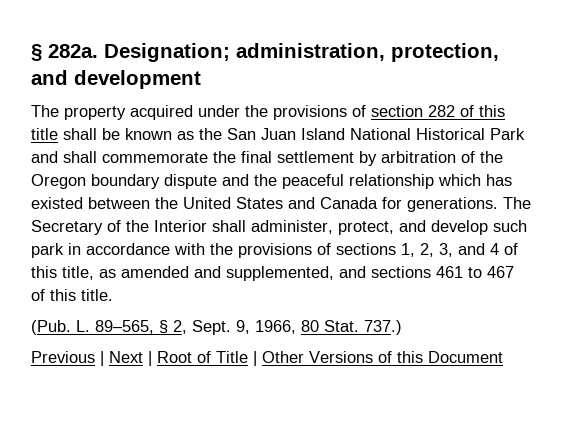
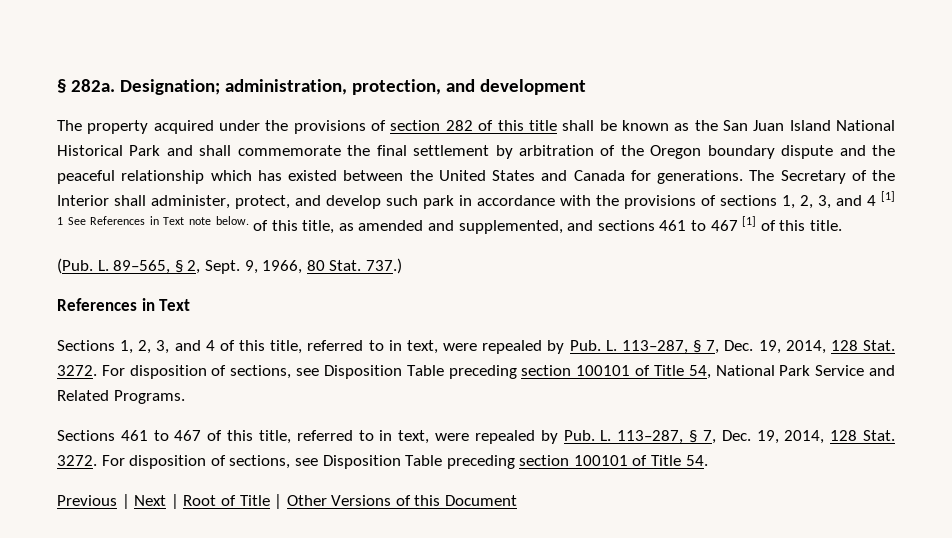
- The Secretary of the Interior shall administer, protect, and develop such park in accordance with the provisions of sections 1, 2, 3, and 4 of this title, as amended and supplemented, and sections 461 to 467 of this title.
+ The Secretary of the Interior shall administer, protect, and develop such park in accordance with the provisions of sections 1, 2, 3, and 4 [1] 1 See References in Text note below. of this title, as amended and supplemented, and sections 461 to 467 [1] of this title.
  737.)
+ References in Text
+ Sections 1, 2, 3, and 4 of this title, referred to in text, were repealed by Pub. L. 113–287, § 7, Dec. 19, 2014, 128 Stat. 3272. For disposition of sections, see Disposition Table preceding section 100101 of Title 54, National Park Service and Related Programs.
+ Sections 461 to 467 of this title, referred to in text, were repealed by Pub. L. 113–287, § 7, Dec. 19, 2014, 128 Stat. 3272. For disposition of sections, see Disposition Table preceding section 100101 of Title 54.

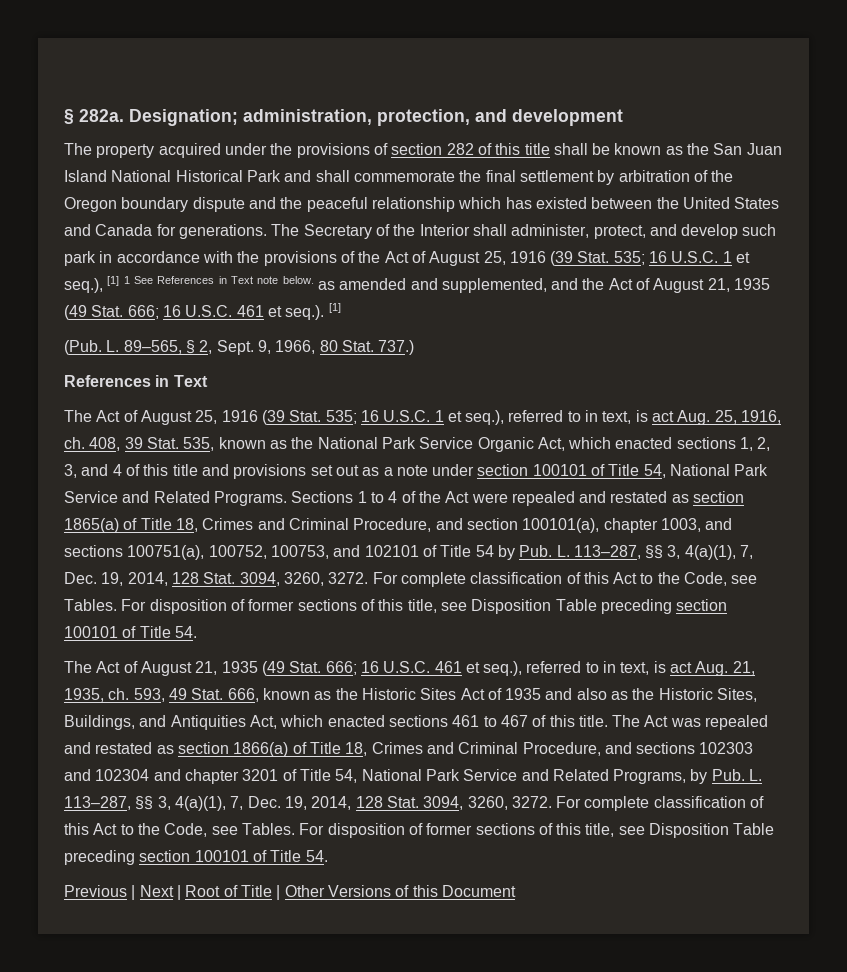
- The Secretary of the Interior shall administer, protect, and develop such park in accordance with the provisions of sections 1, 2, 3, and 4 [1] 1 See References in Text note below. of this title, as amended and supplemented, and sections 461 to 467 [1] of this title.
+ The Secretary of the Interior shall administer, protect, and develop such park in accordance with the provisions of the Act of August 25, 1916 (39 Stat. 535; 16 U.S.C. 1 et seq.), [1] 1 See References in Text note below. as amended and supplemented, and the Act of August 21, 1935 (49 Stat. 666; 16 U.S.C. 461 et seq.). [1]
- Sections 1, 2, 3, and 4 of this title, referred to in text, were repealed by Pub. L. 113–287, § 7, Dec. 19, 2014, 128 Stat. 3272. For disposition of sections, see Disposition Table preceding section 100101 of Title 54, National Park Service and Related Programs.
- Sections 461 to 467 of this title, referred to in text, were repealed by Pub. L. 113–287, § 7, Dec. 19, 2014, 128 Stat. 3272. For disposition of sections, see Disposition Table preceding section 100101 of Title 54.
+ The Act of August 25, 1916 (39 Stat. 535; 16 U.S.C. 1 et seq.), referred to in text, is act Aug. 25, 1916, ch. 408, 39 Stat. 535, known as the National Park Service Organic Act, which enacted sections 1, 2, 3, and 4 of this title and provisions set out as a note under section 100101 of Title 54, National Park Service and Related Programs. Sections 1 to 4 of the Act were repealed and restated as section 1865(a) of Title 18, Crimes and Criminal Procedure, and section 100101(a), chapter 1003, and sections 100751(a), 100752, 100753, and 102101 of Title 54 by Pub. L. 113–287, §§ 3, 4(a)(1), 7, Dec. 19, 2014, 128 Stat. 3094, 3260, 3272. For complete classification of this Act to the Code, see Tables. For disposition of former sections of this title, see Disposition Table preceding section 100101 of Title 54.
+ The Act of August 21, 1935 (49 Stat. 666; 16 U.S.C. 461 et seq.), referred to in text, is act Aug. 21, 1935, ch. 593, 49 Stat. 666, known as the Historic Sites Act of 1935 and also as the Historic Sites, Buildings, and Antiquities Act, which enacted sections 461 to 467 of this title. The Act was repealed and restated as section 1866(a) of Title 18, Crimes and Criminal Procedure, and sections 102303 and 102304 and chapter 3201 of Title 54, National Park Service and Related Programs, by Pub. L. 113–287, §§ 3, 4(a)(1), 7, Dec. 19, 2014, 128 Stat. 3094, 3260, 3272. For complete classification of this Act to the Code, see Tables. For disposition of former sections of this title, see Disposition Table preceding section 100101 of Title 54.

